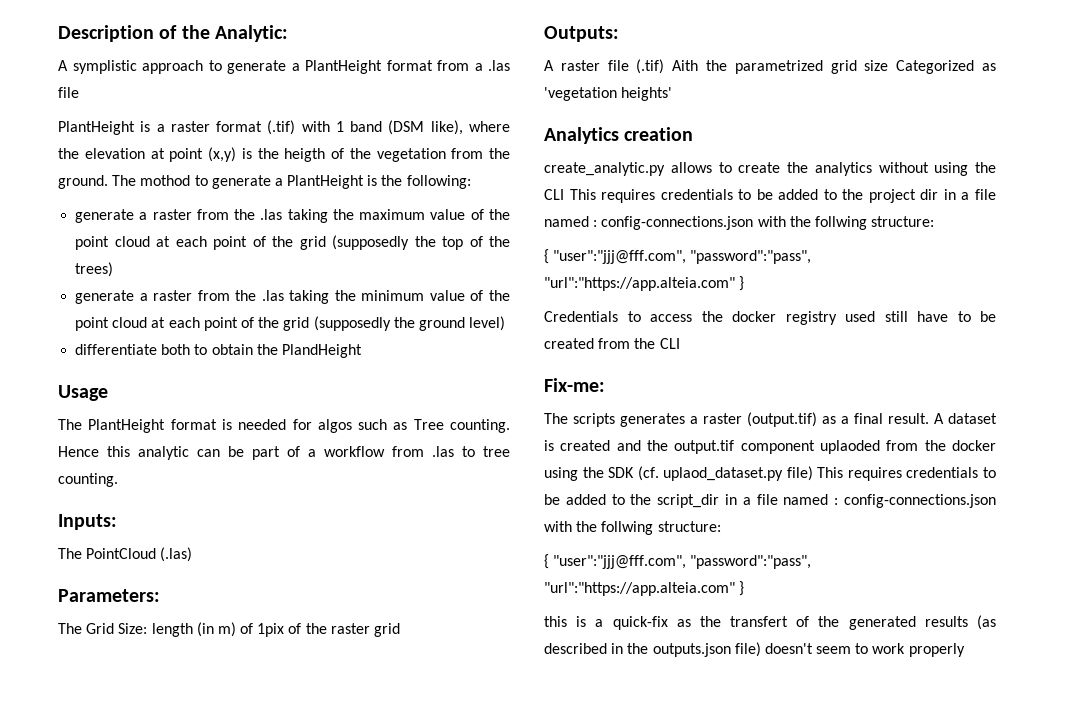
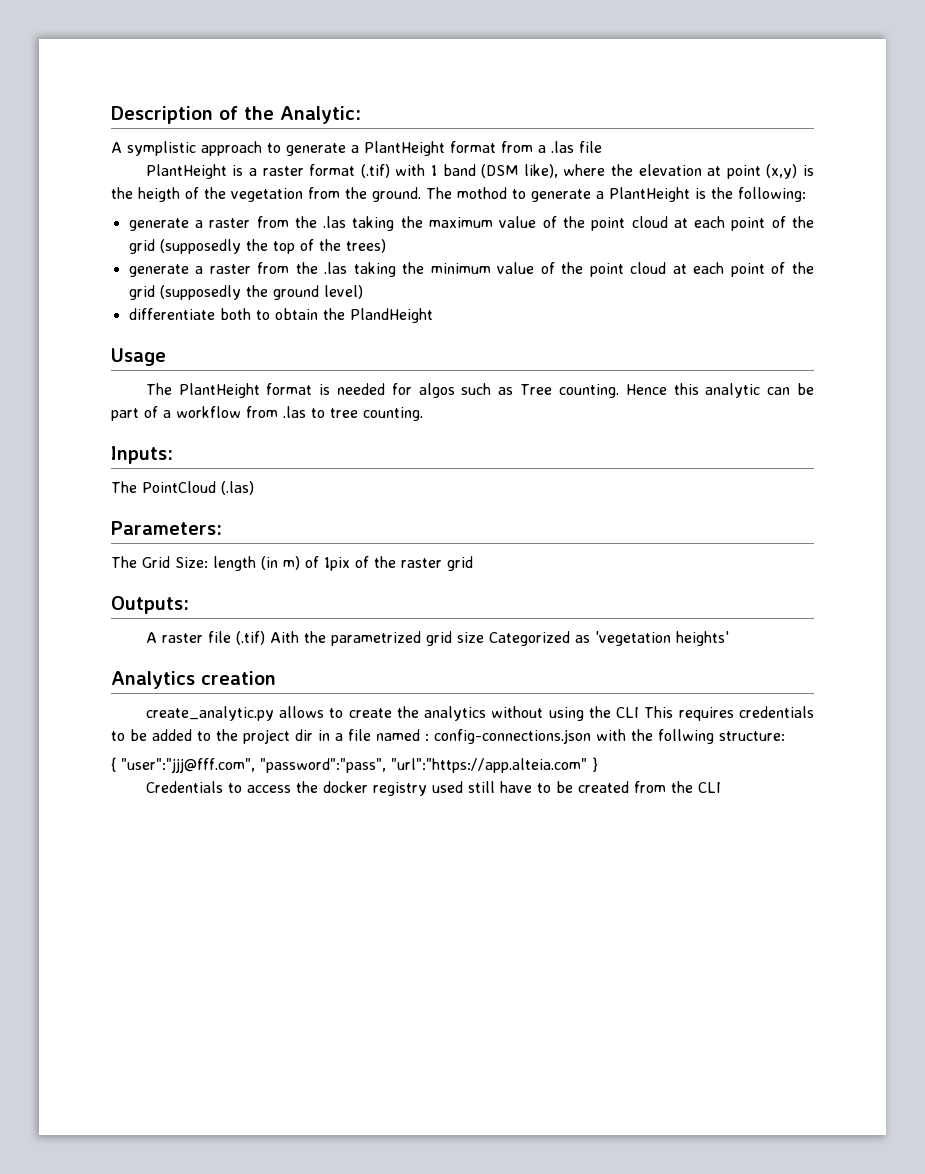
- Fix-me:
- The scripts generates a raster (output.tif) as a final result. A dataset is created and the output.tif component uplaoded from the docker using the SDK (cf. uplaod_dataset.py file) This requires credentials to be added to the script_dir in a file named : config-connections.json with the follwing structure:
- { "user":"jjj@fff.com", "password":"pass", "url":"https://app.alteia.com" }
- this is a quick-fix as the transfert of the generated results (as described in the outputs.json file) doesn't seem to work properly

